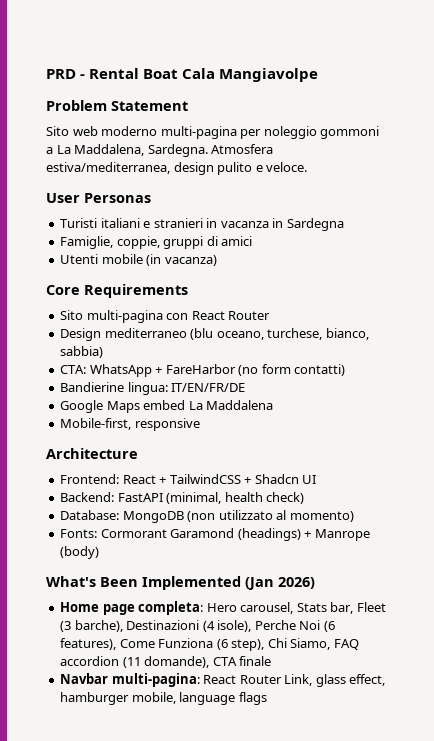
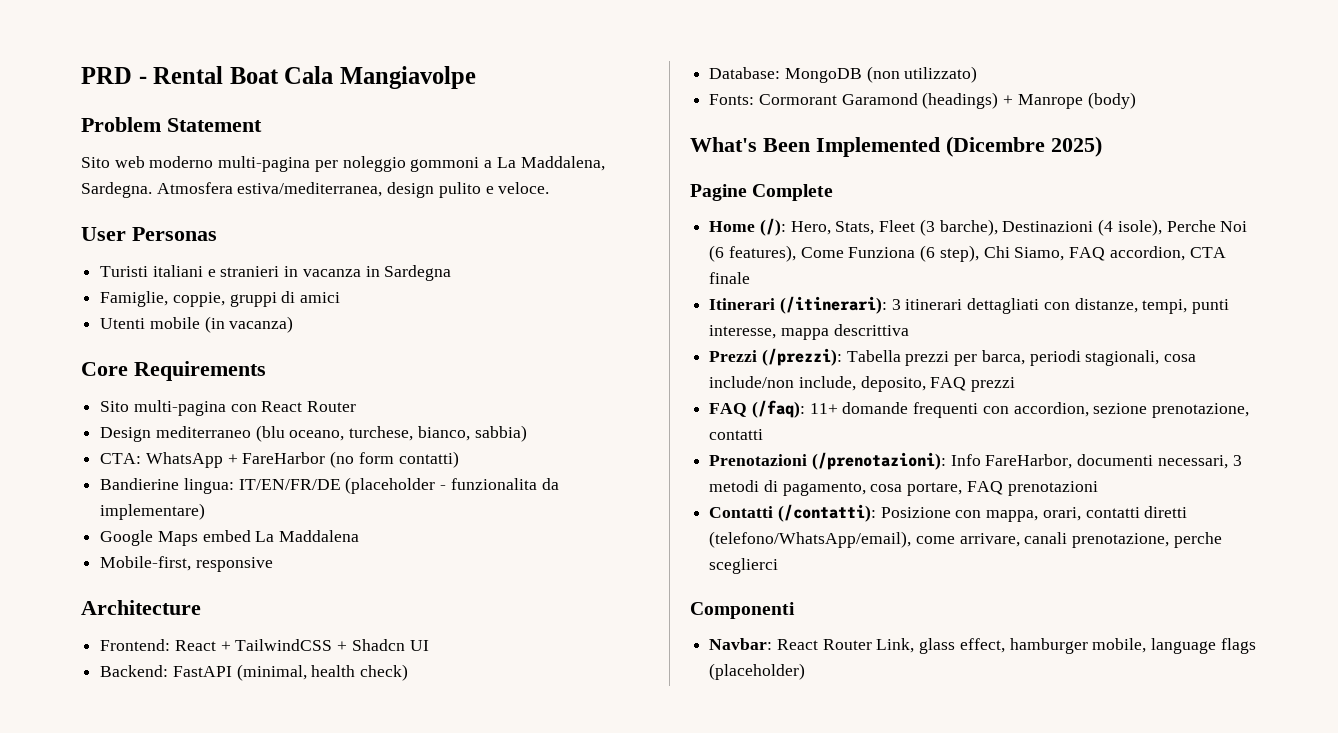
- Bandierine lingua: IT/EN/FR/DE
+ Bandierine lingua: IT/EN/FR/DE (placeholder - funzionalita da implementare)
- Database: MongoDB (non utilizzato al momento)
+ Database: MongoDB (non utilizzato)
- What's Been Implemented (Jan 2026)
- Home page completa: Hero carousel, Stats bar, Fleet (3 barche), Destinazioni (4 isole), Perche Noi (6 features), Come Funziona (6 step), Chi Siamo, FAQ accordion (11 domande), CTA finale
+ What's Been Implemented (Dicembre 2025)
+ Pagine Complete
+ Home (/): Hero, Stats, Fleet (3 barche), Destinazioni (4 isole), Perche Noi (6 features), Come Funziona (6 step), Chi Siamo, FAQ accordion, CTA finale
- Navbar multi-pagina: React Router Link, glass effect, hamburger mobile, language flags
+ Itinerari (/itinerari): 3 itinerari dettagliati con distanze, tempi, punti interesse, mappa descrittiva
+ Prezzi (/prezzi): Tabella prezzi per barca, periodi stagionali, cosa include/non include, deposito, FAQ prezzi
+ FAQ (/faq): 11+ domande frequenti con accordion, sezione prenotazione, contatti
+ Prenotazioni (/prenotazioni): Info FareHarbor, documenti necessari, 3 metodi di pagamento, cosa portare, FAQ prenotazioni
+ Contatti (/contatti): Posizione con mappa, orari, contatti diretti (telefono/WhatsApp/email), come arrivare, canali prenotazione, perche sceglierci
+ Componenti
+ Navbar: React Router Link, glass effect, hamburger mobile, language flags (placeholder)

